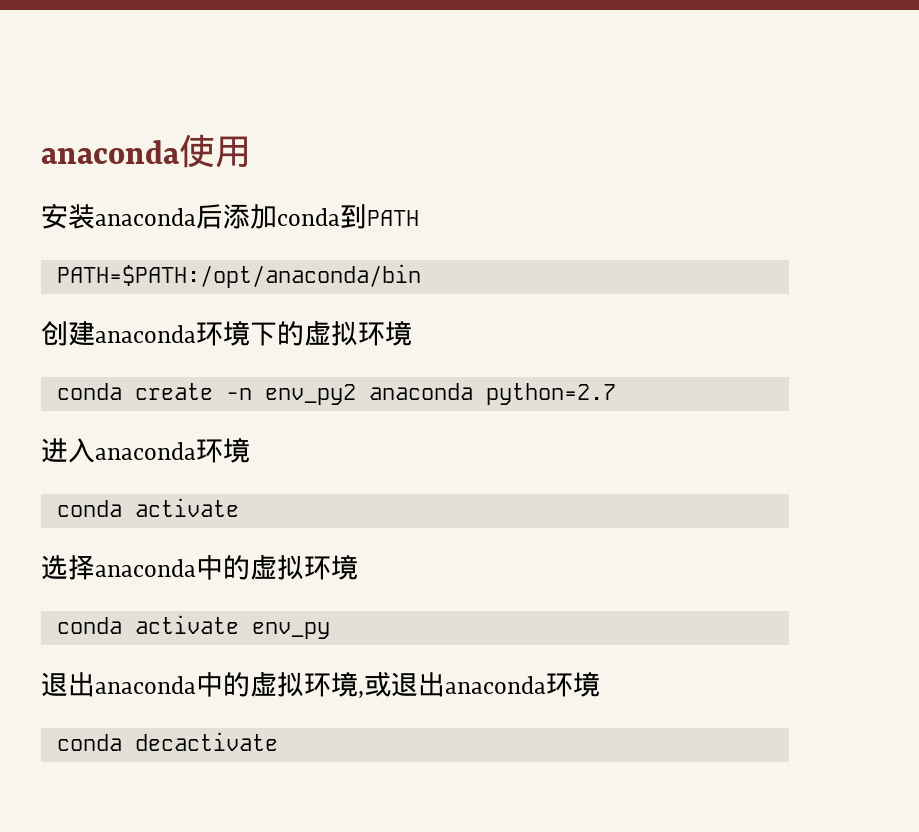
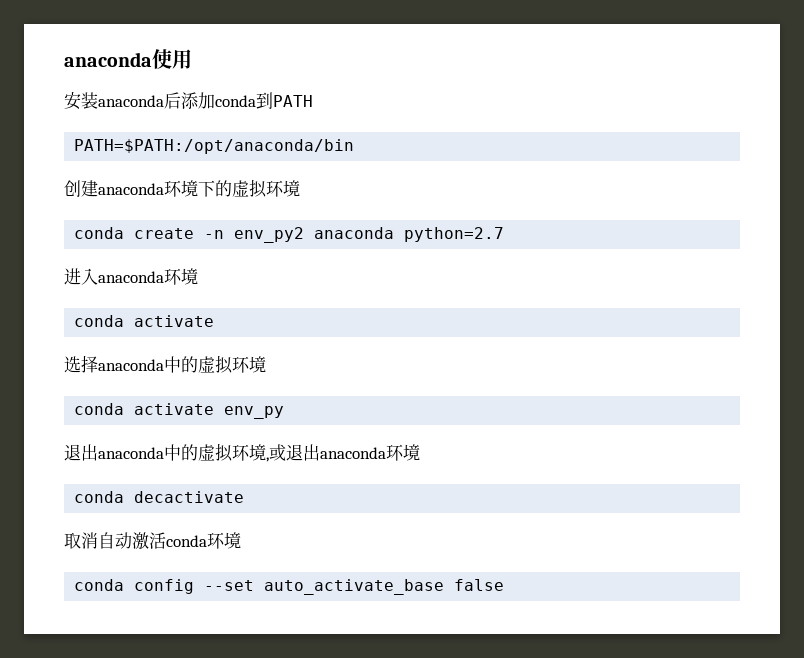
+ 取消自动激活conda环境
+ conda config --set auto_activate_base false

